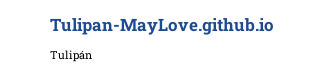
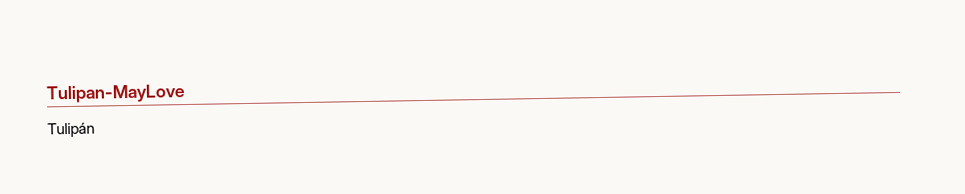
- Tulipan-MayLove.github.io
+ Tulipan-MayLove

